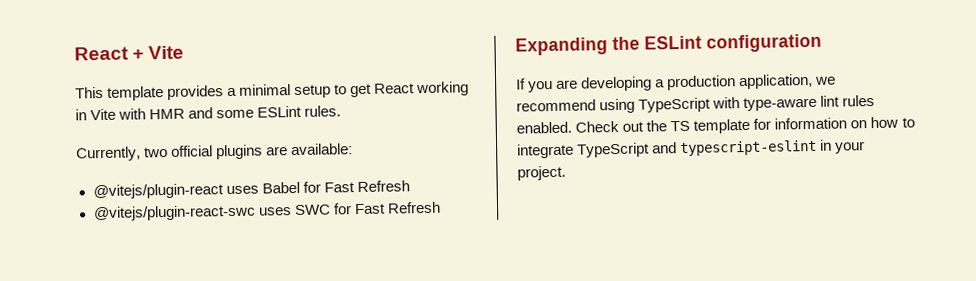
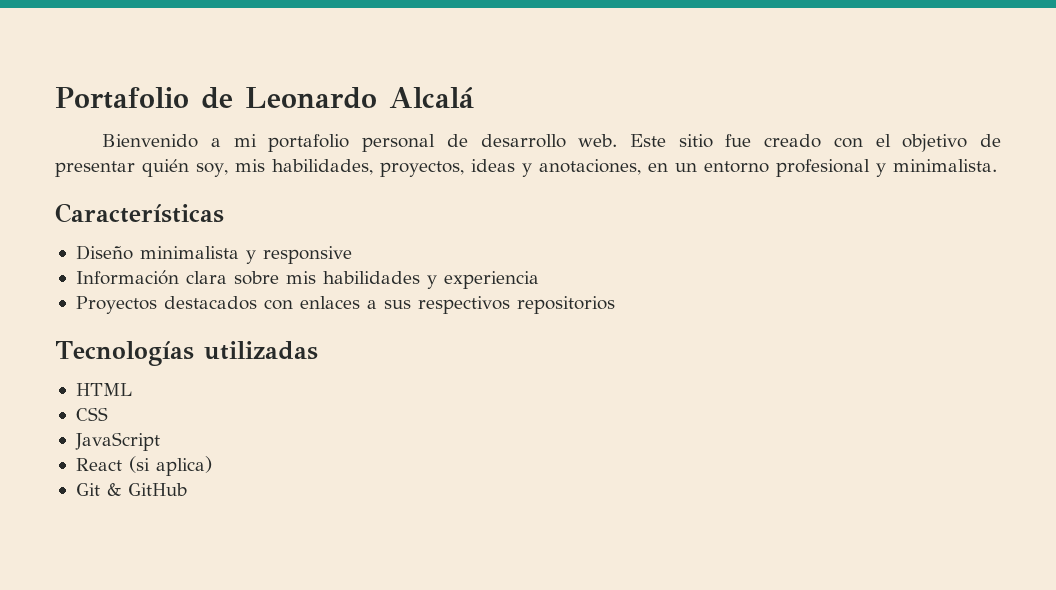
- React + Vite
- This template provides a minimal setup to get React working in Vite with HMR and some ESLint rules.
- Currently, two official plugins are available:
- @vitejs/plugin-react uses Babel for Fast Refresh
- @vitejs/plugin-react-swc uses SWC for Fast Refresh
- Expanding the ESLint configuration
- If you are developing a production application, we recommend using TypeScript with type-aware lint rules enabled. Check out the TS template for information on how to integrate TypeScript and typescript-eslint in your project.
+ Portafolio de Leonardo Alcalá
+ Bienvenido a mi portafolio personal de desarrollo web. Este sitio fue creado con el objetivo de presentar quién soy, mis habilidades, proyectos, ideas y anotaciones, en un entorno profesional y minimalista.
+ Características
+ Diseño minimalista y responsive
+ Información clara sobre mis habilidades y experiencia
+ Proyectos destacados con enlaces a sus respectivos repositorios
+ Tecnologías utilizadas
+ HTML
+ CSS
+ JavaScript
+ React (si aplica)
+ Git & GitHub

